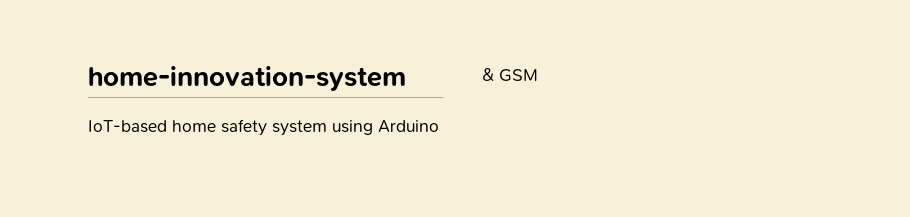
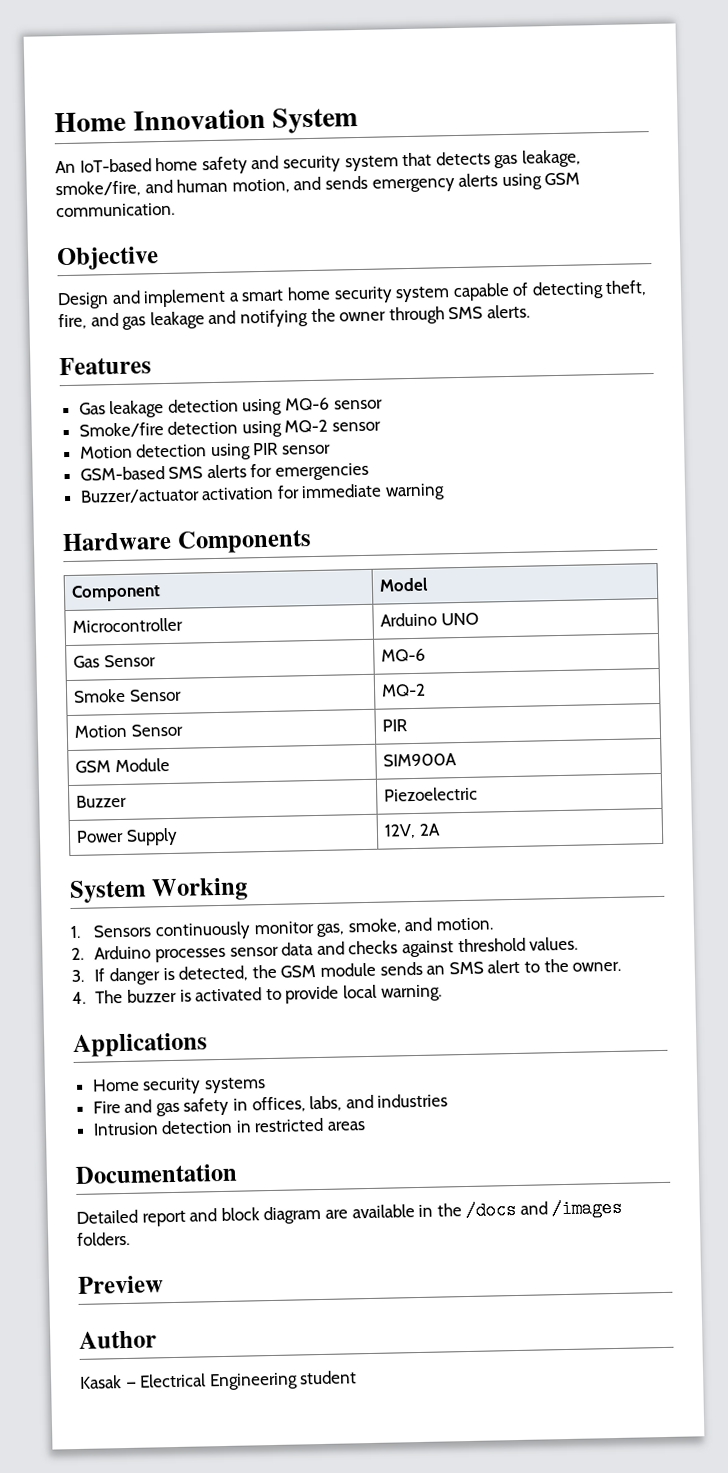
- home-innovation-system
- IoT-based home safety system using Arduino & GSM
+ Home Innovation System
+ An IoT-based home safety and security system that detects gas leakage, smoke/fire, and human motion, and sends emergency alerts using GSM communication.
+ Objective
+ Design and implement a smart home security system capable of detecting theft, fire, and gas leakage and notifying the owner through SMS alerts.
+ Features
+ Gas leakage detection using MQ-6 sensor
+ Smoke/fire detection using MQ-2 sensor
+ Motion detection using PIR sensor
+ GSM-based SMS alerts for emergencies
+ Buzzer/actuator activation for immediate warning
+ Hardware Components
+ Component | Model
+ Microcontroller | Arduino UNO
+ Gas Sensor | MQ-6
+ Smoke Sensor | MQ-2
+ Motion Sensor | PIR
+ GSM Module | SIM900A
+ Buzzer | Piezoelectric
+ Power Supply | 12V, 2A
+ System Working
+ 1. Sensors continuously monitor gas, smoke, and motion.
+ 2. Arduino processes sensor data and checks against threshold values.
+ 3. If danger is detected, the GSM module sends an SMS alert to the owner.
+ 4. The buzzer is activated to provide local warning.
+ Applications
+ Home security systems
+ Fire and gas safety in offices, labs, and industries
+ Intrusion detection in restricted areas
+ Documentation
+ Detailed report and block diagram are available in the /docs and /images folders.
+ Preview
+ Author
+ Kasak — Electrical Engineering student

